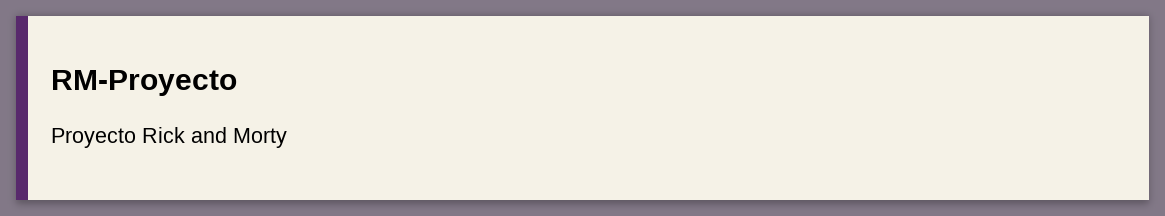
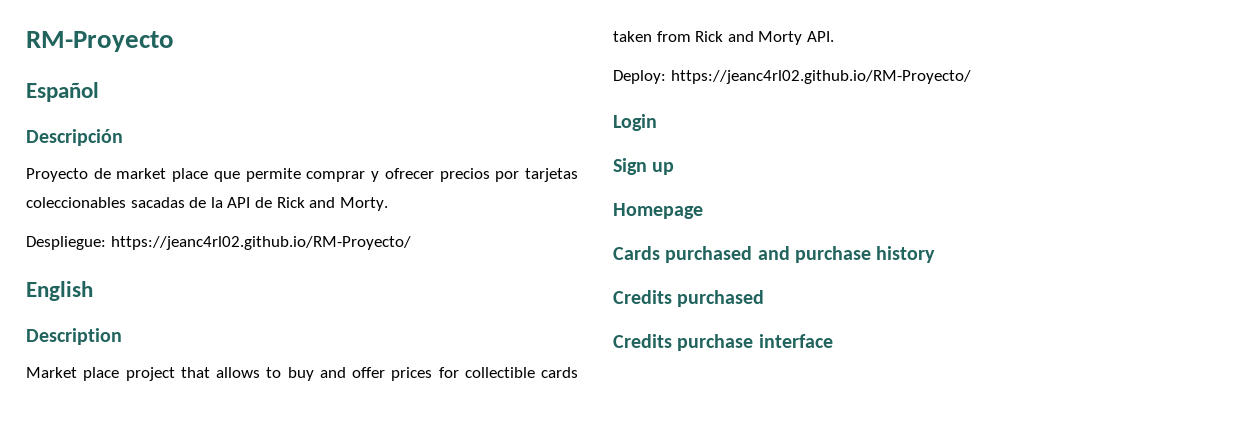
+ Español
+ Descripción
- Proyecto Rick and Morty
+ Proyecto de market place que permite comprar y ofrecer precios por tarjetas coleccionables sacadas de la API de Rick and Morty.
+ Despliegue: https://jeanc4rl02.github.io/RM-Proyecto/
+ English
+ Description
+ Market place project that allows to buy and offer prices for collectible cards taken from Rick and Morty API.
+ Deploy: https://jeanc4rl02.github.io/RM-Proyecto/
+ Login
+ Sign up
+ Homepage
+ Cards purchased and purchase history
+ Credits purchased
+ Credits purchase interface

